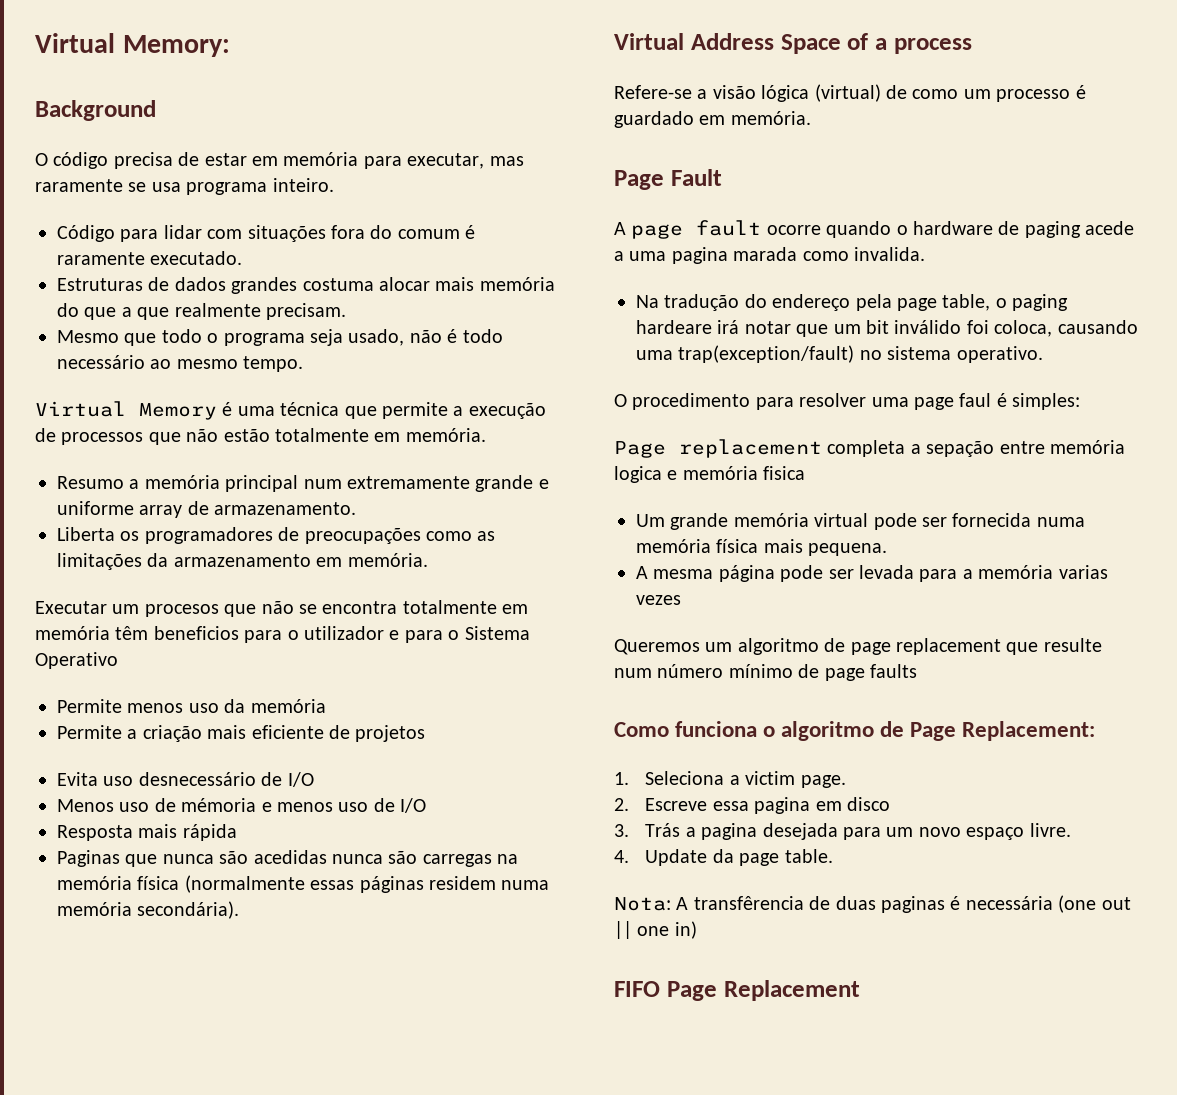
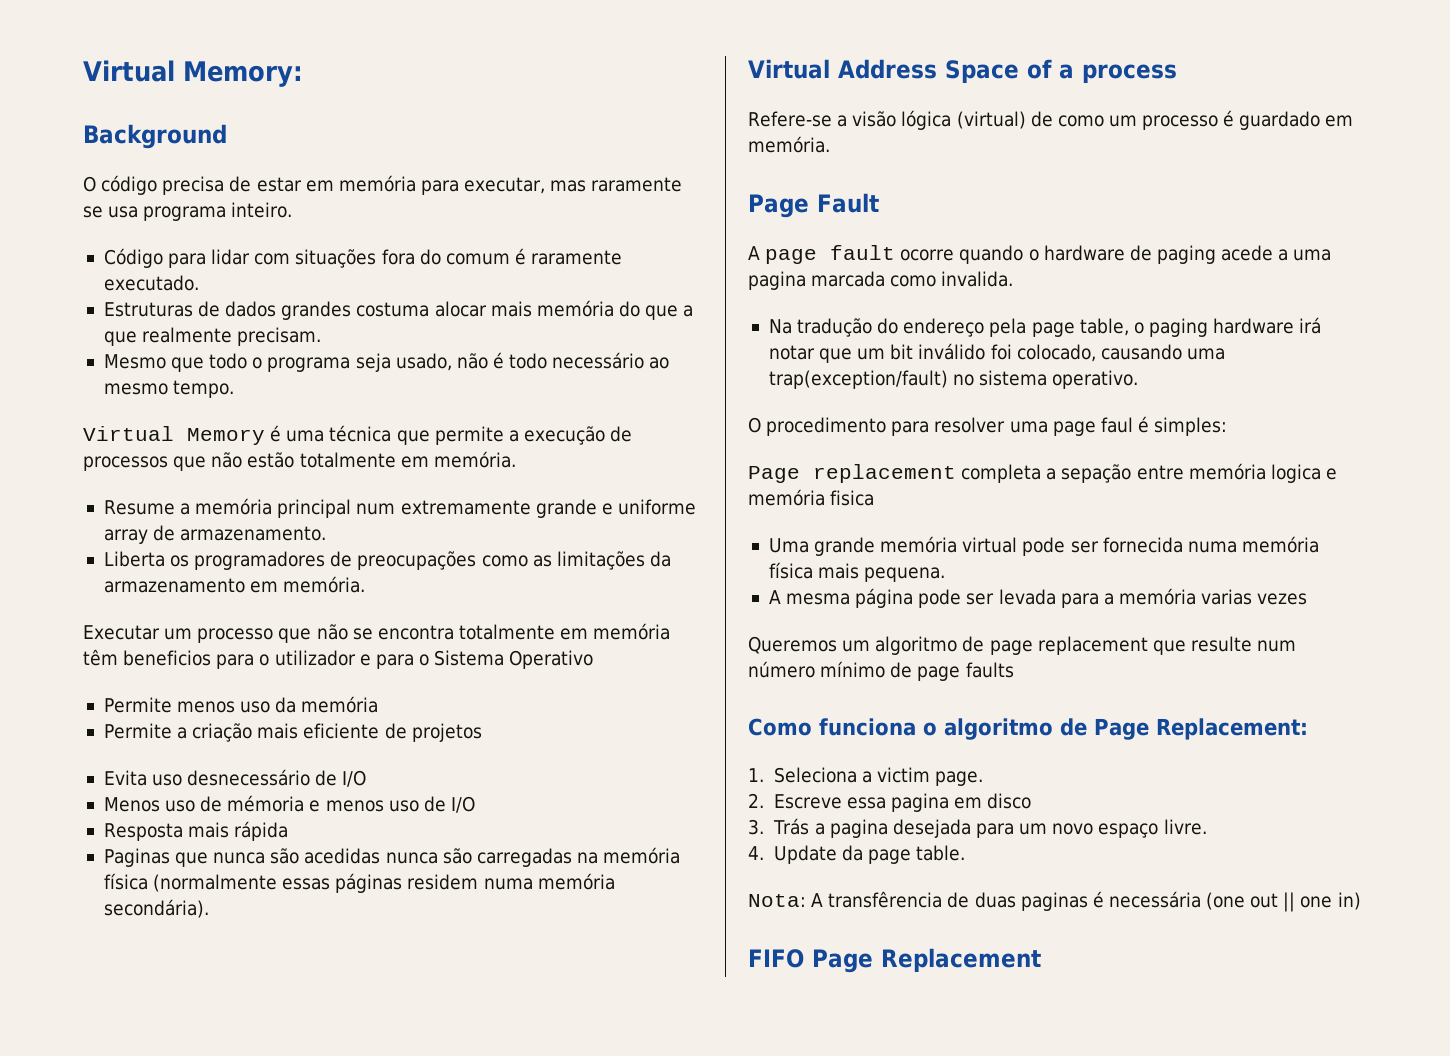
- Resumo a memória principal num extremamente grande e uniforme array de armazenamento.
+ Resume a memória principal num extremamente grande e uniforme array de armazenamento.
- Executar um procesos que não se encontra totalmente em memória têm beneficios para o utilizador e para o Sistema Operativo
+ Executar um processo que não se encontra totalmente em memória têm beneficios para o utilizador e para o Sistema Operativo
- Paginas que nunca são acedidas nunca são carregas na memória física (normalmente essas páginas residem numa memória secondária).
+ Paginas que nunca são acedidas nunca são carregadas na memória física (normalmente essas páginas residem numa memória secondária).
- A page fault ocorre quando o hardware de paging acede a uma pagina marada como invalida.
+ A page fault ocorre quando o hardware de paging acede a uma pagina marcada como invalida.
- Na tradução do endereço pela page table, o paging hardeare irá notar que um bit inválido foi coloca, causando uma trap(exception/fault) no sistema operativo.
+ Na tradução do endereço pela page table, o paging hardware irá notar que um bit inválido foi colocado, causando uma trap(exception/fault) no sistema operativo.
- Um grande memória virtual pode ser fornecida numa memória física mais pequena.
+ Uma grande memória virtual pode ser fornecida numa memória física mais pequena.

